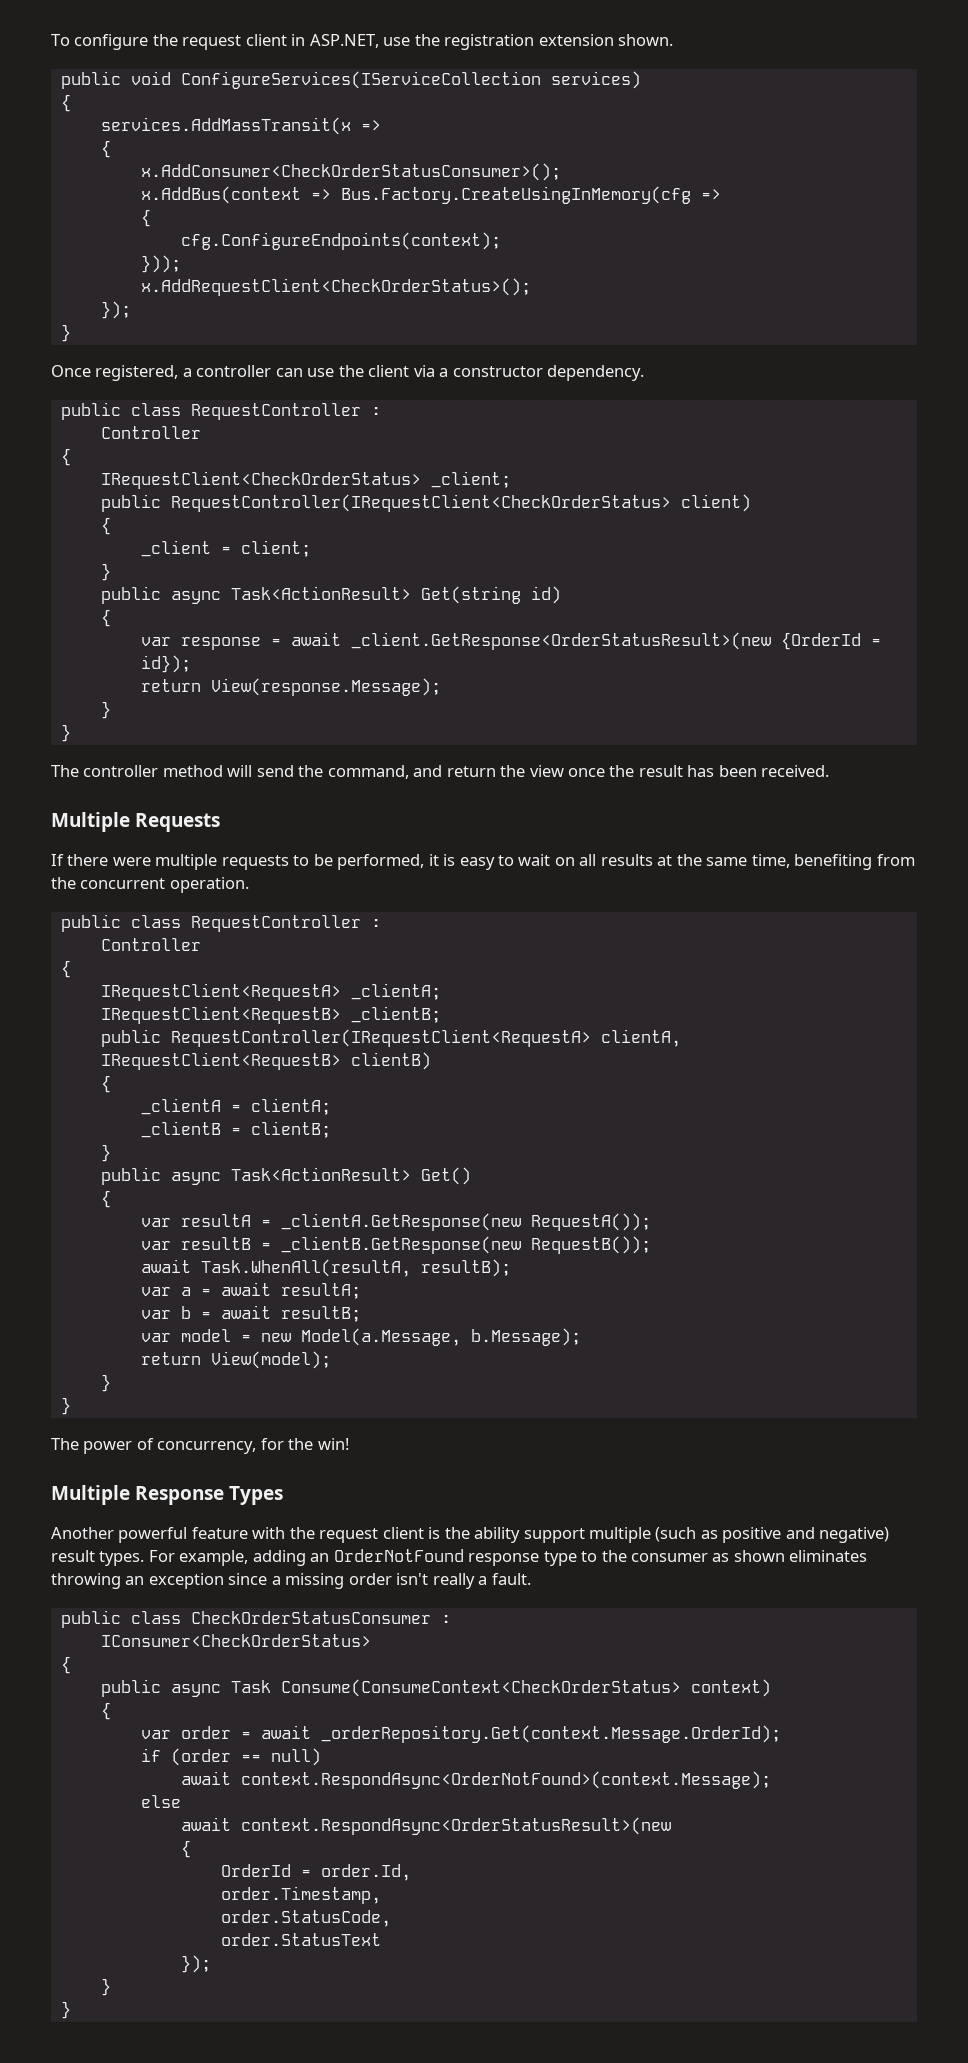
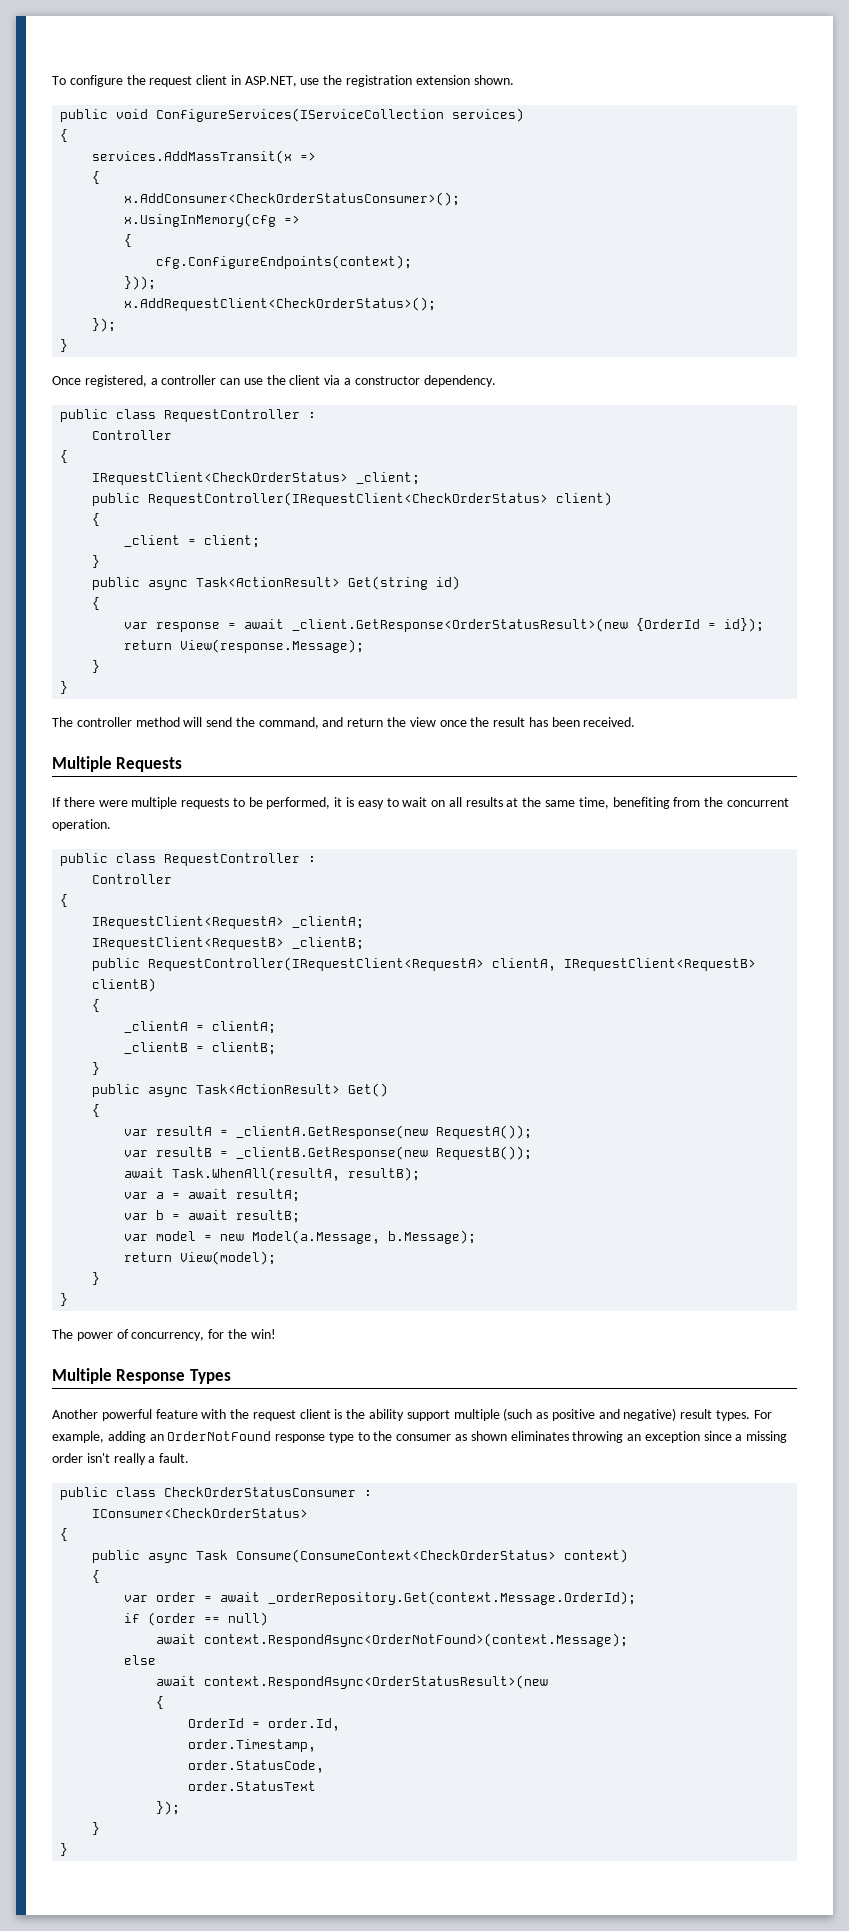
- x.AddBus(context => Bus.Factory.CreateUsingInMemory(cfg =>
+ x.UsingInMemory(cfg =>

